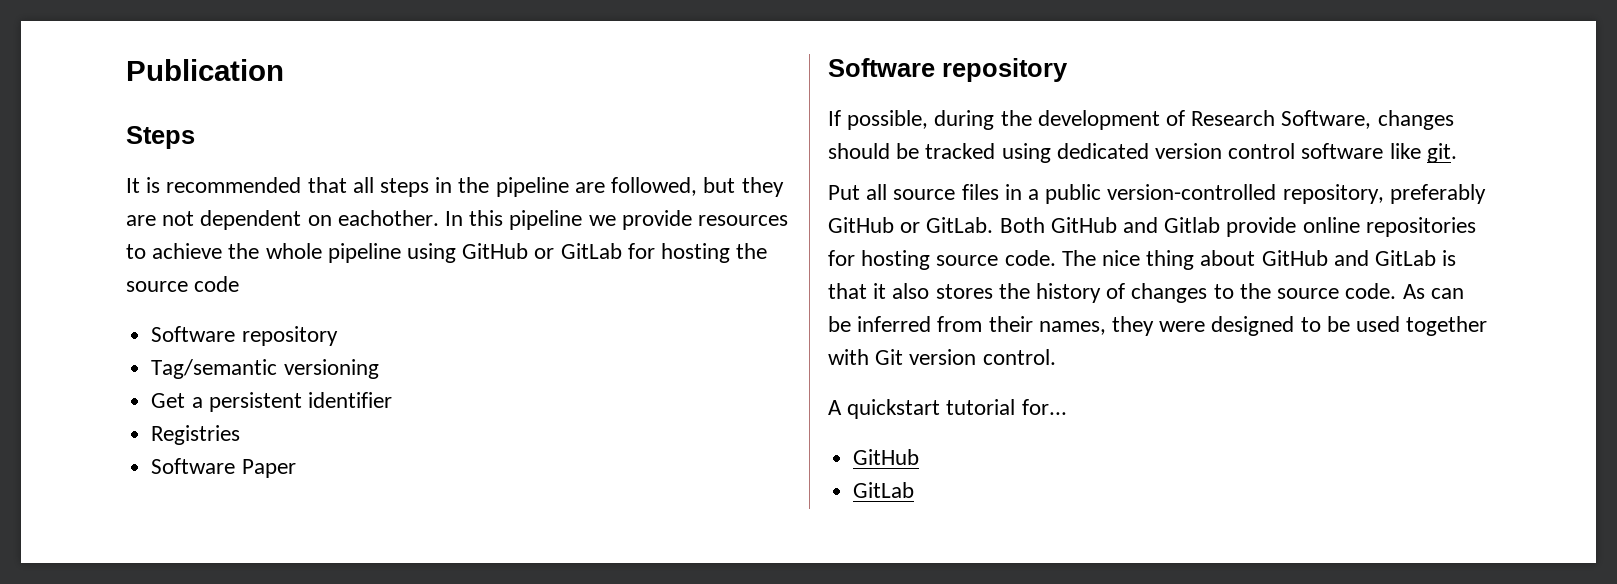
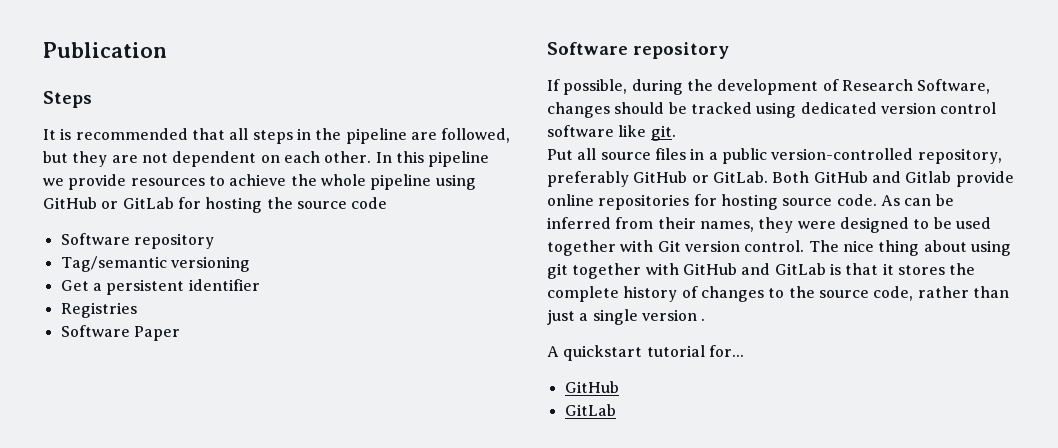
- It is recommended that all steps in the pipeline are followed, but they are not dependent on eachother.
+ It is recommended that all steps in the pipeline are followed, but they are not dependent on each other.
- The nice thing about GitHub and GitLab is that it also stores the history of changes to the source code.
+ The nice thing about using git together with GitHub and GitLab is that it stores the complete history of changes to the source code, rather than just a single version .

